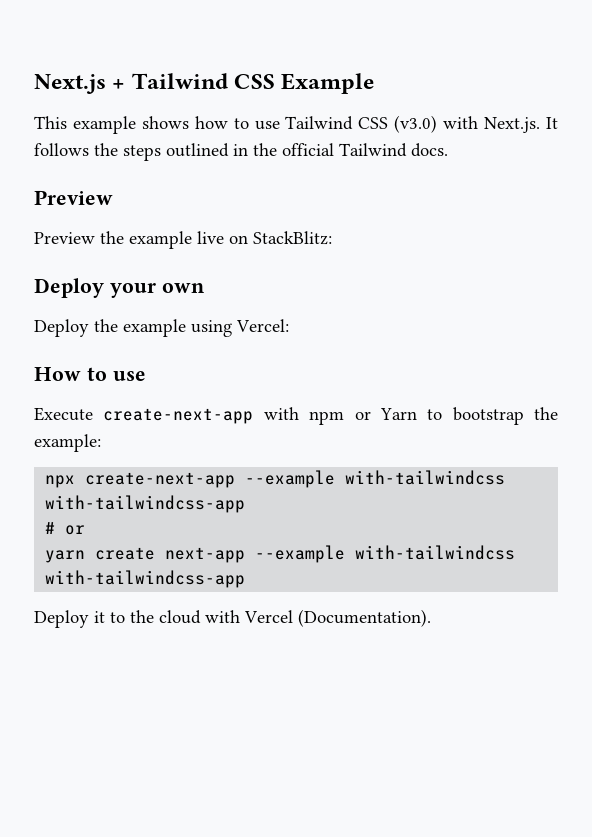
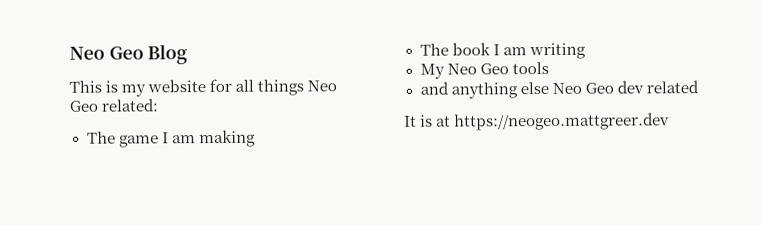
- Next.js + Tailwind CSS Example
- This example shows how to use Tailwind CSS (v3.0) with Next.js. It follows the steps outlined in the official Tailwind docs.
- Preview
- Preview the example live on StackBlitz:
- Deploy your own
- Deploy the example using Vercel:
- How to use
- Execute create-next-app with npm or Yarn to bootstrap the example:
- npx create-next-app --example with-tailwindcss with-tailwindcss-app
- # or
- yarn create next-app --example with-tailwindcss with-tailwindcss-app
- Deploy it to the cloud with Vercel (Documentation).
+ Neo Geo Blog
+ This is my website for all things Neo Geo related:
+ The game I am making
+ The book I am writing
+ My Neo Geo tools
+ and anything else Neo Geo dev related
+ It is at https://neogeo.mattgreer.dev

